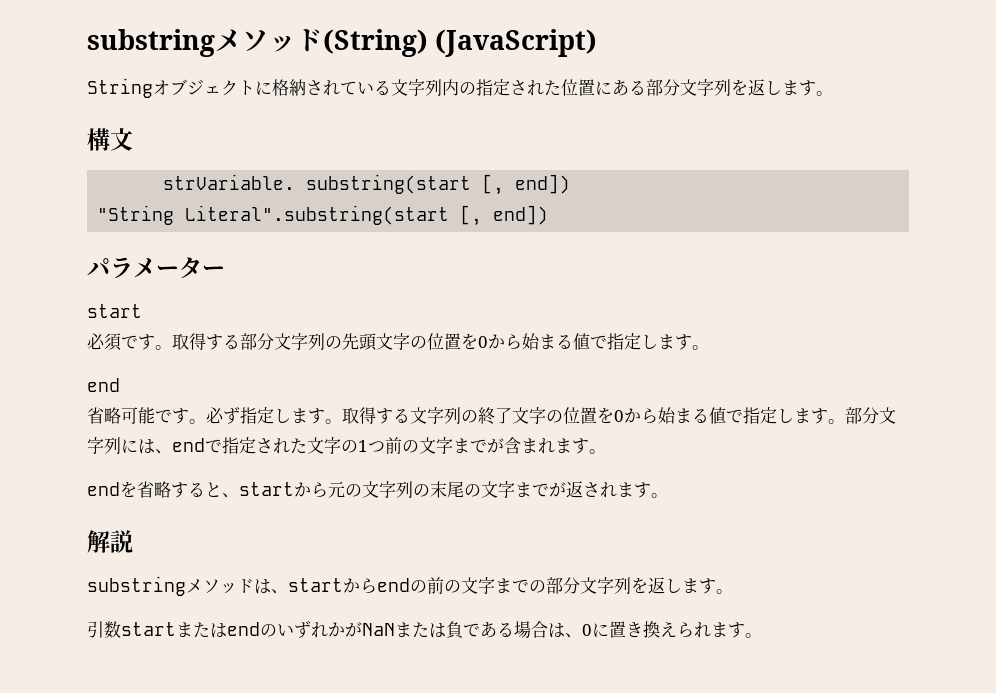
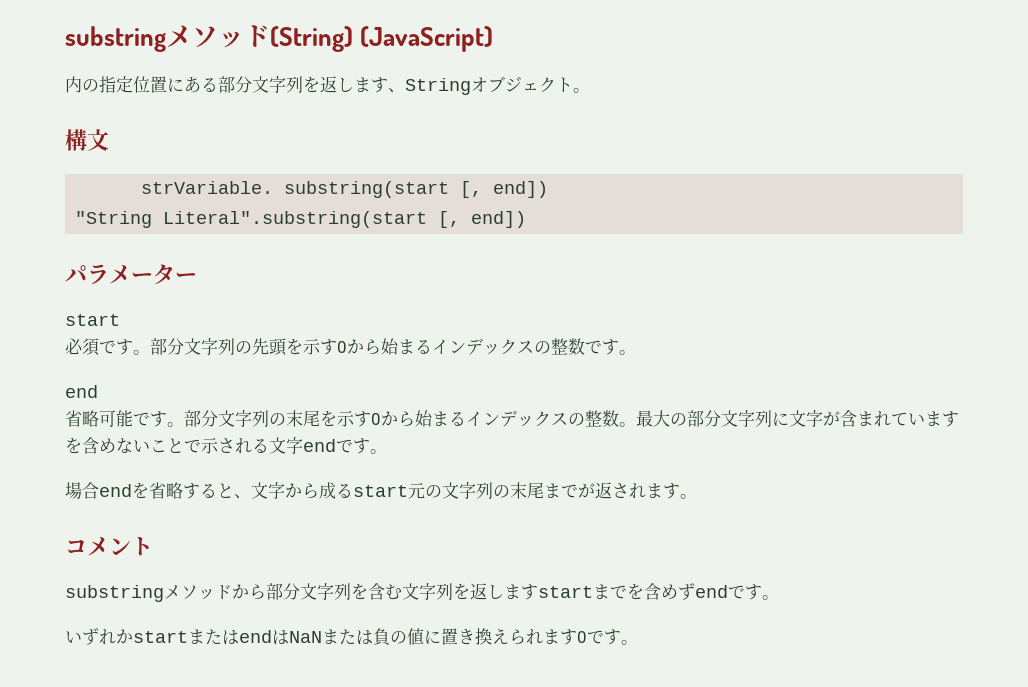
- Stringオブジェクトに格納されている文字列内の指定された位置にある部分文字列を返します。
+ 内の指定位置にある部分文字列を返します、Stringオブジェクト。
- 取得する部分文字列の先頭文字の位置を0から始まる値で指定します。
+ 部分文字列の先頭を示す0から始まるインデックスの整数です。
- 必ず指定します。取得する文字列の終了文字の位置を0から始まる値で指定します。部分文字列には、endで指定された文字の1つ前の文字までが含まれます。
- endを省略すると、startから元の文字列の末尾の文字までが返されます。
+ 部分文字列の末尾を示す0から始まるインデックスの整数。最大の部分文字列に文字が含まれていますを含めないことで示される文字endです。
+ 場合endを省略すると、文字から成るstart元の文字列の末尾までが返されます。
- 解説
- substringメソッドは、startからendの前の文字までの部分文字列を返します。
- 引数startまたはendのいずれかがNaNまたは負である場合は、0に置き換えられます。
+ コメント
+ substringメソッドから部分文字列を含む文字列を返しますstartまでを含めずendです。
+ いずれかstartまたはendはNaNまたは負の値に置き換えられます0です。

